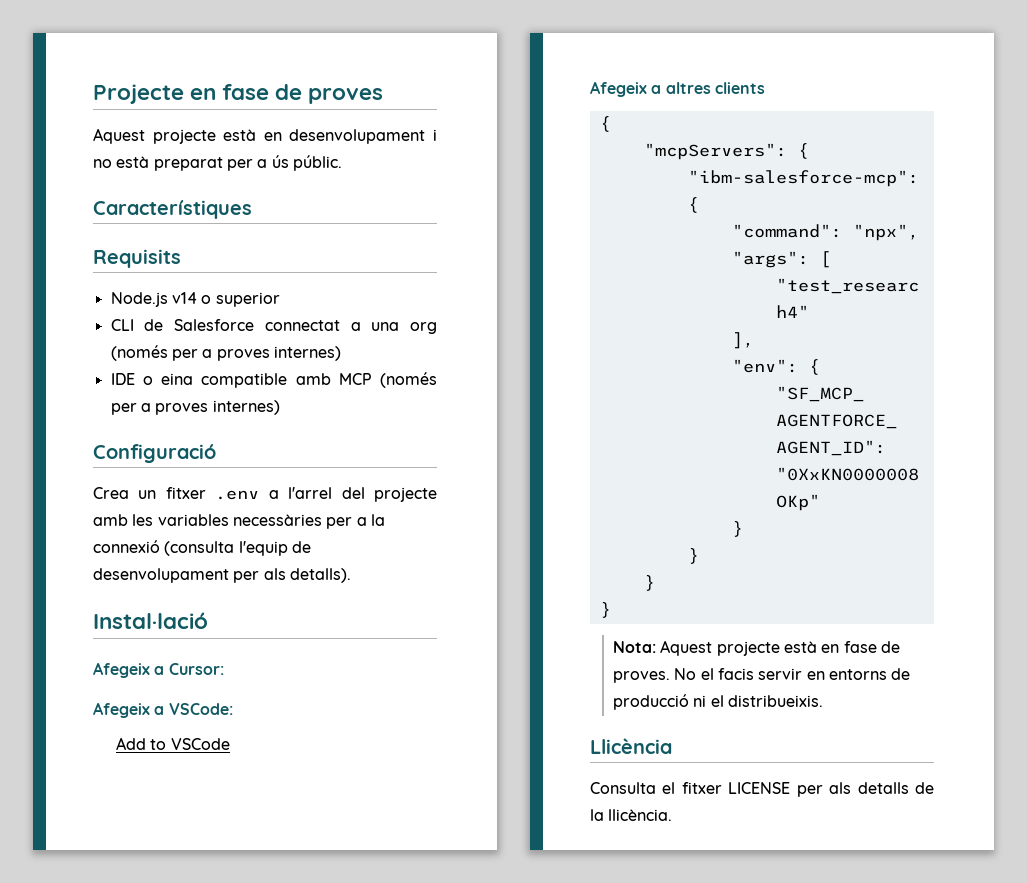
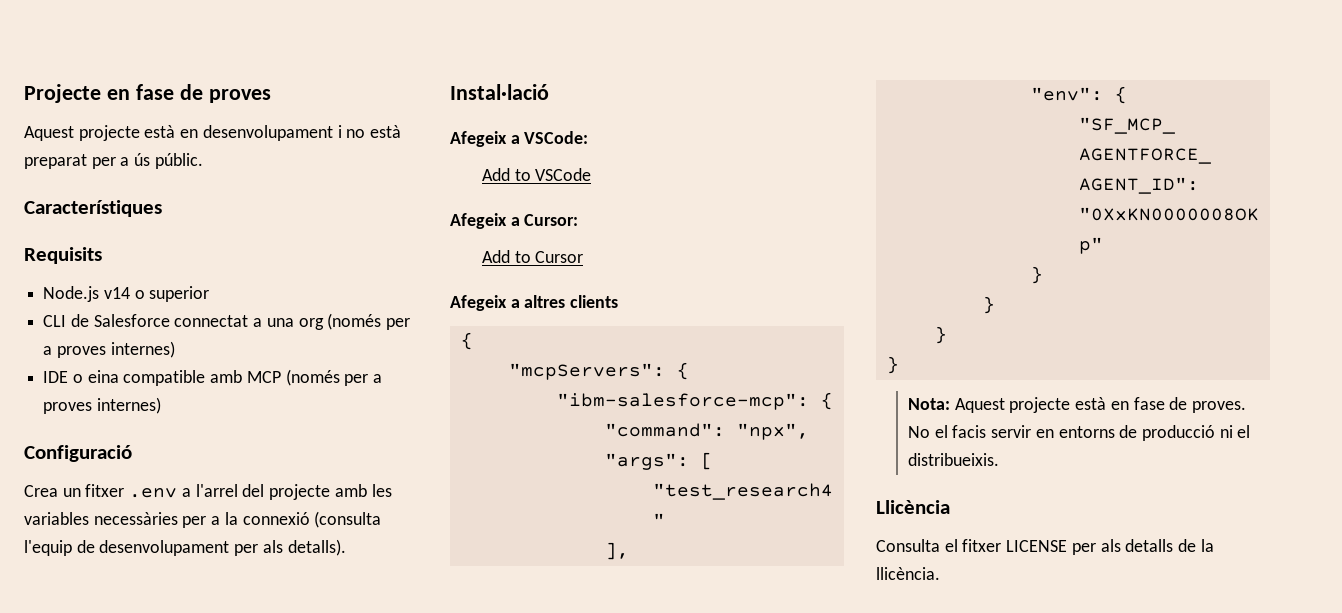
- Afegeix a Cursor:
+ Afegeix a Cursor:
+ Add to Cursor

